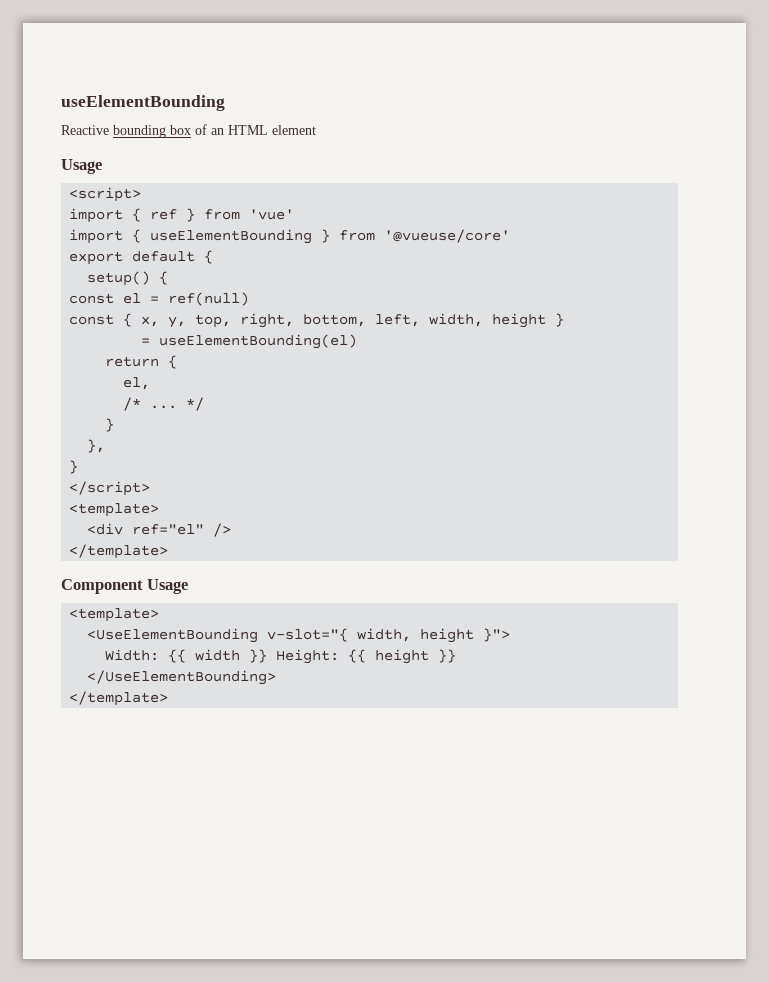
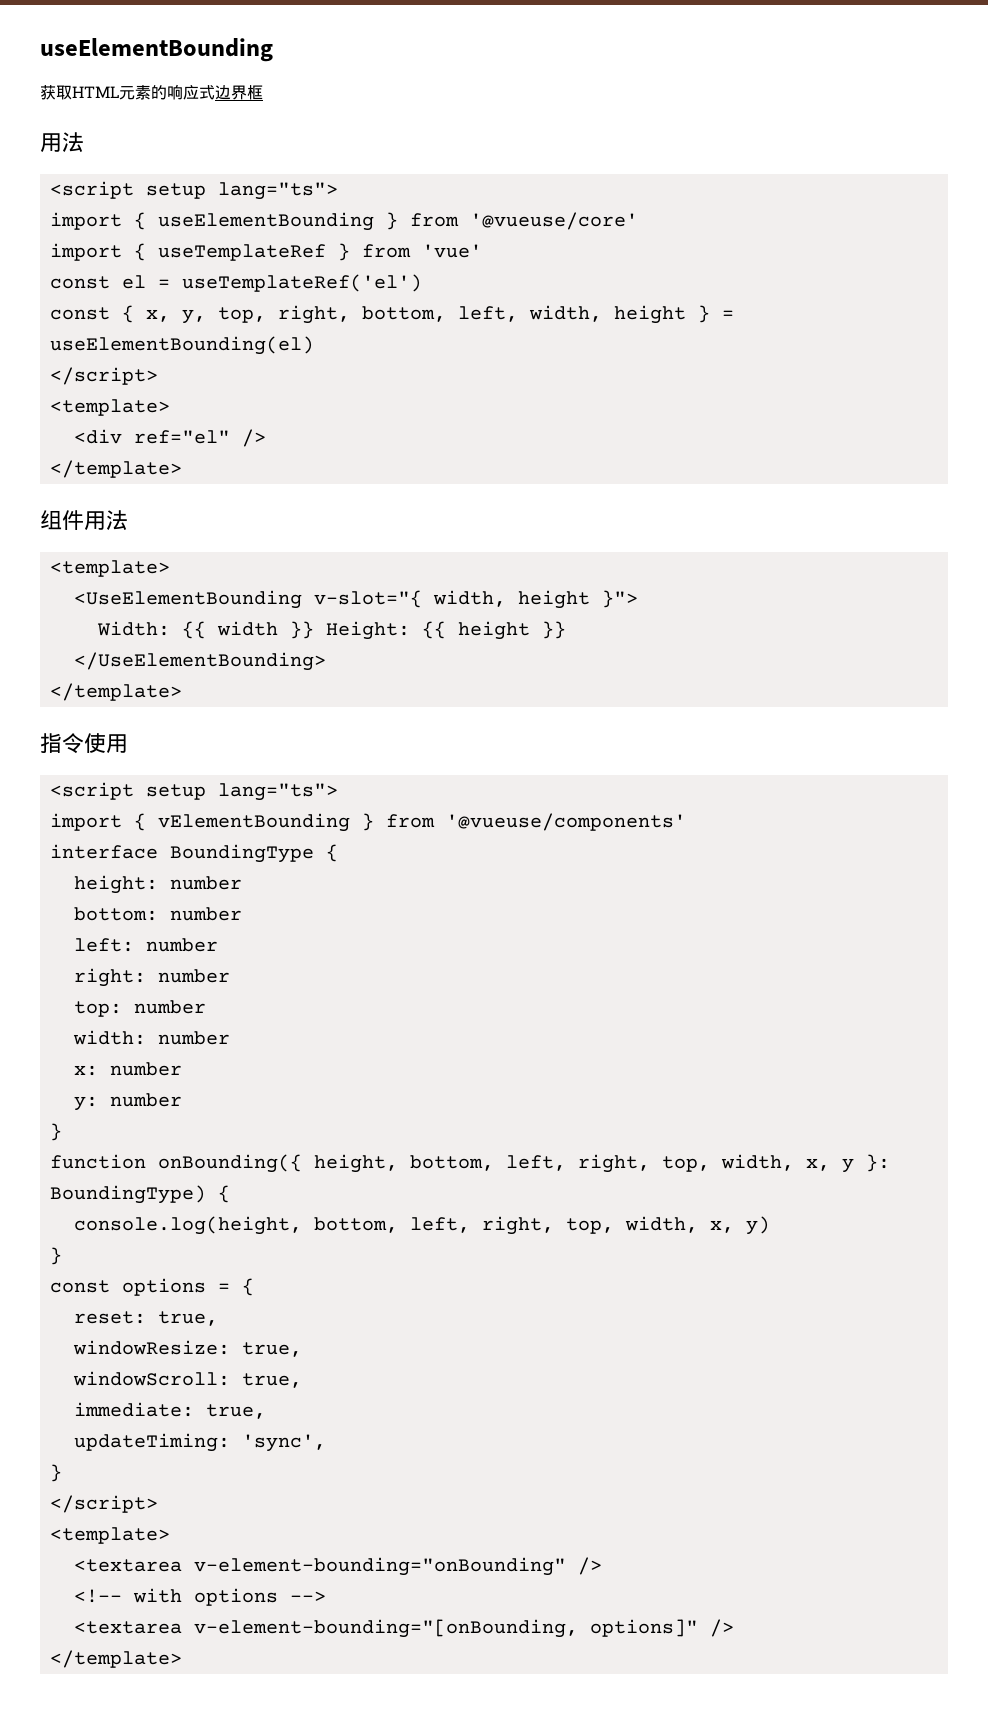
- Reactive bounding box of an HTML element
- Usage
- <script>
- import { ref } from 'vue'
+ 获取HTML元素的响应式边界框
+ 用法
+ <script setup lang="ts">
- export default {
- setup() {
+ import { useTemplateRef } from 'vue'
- const el = ref(null)
+ const el = useTemplateRef('el')
- const { x, y, top, right, bottom, left, width, height }
- = useElementBounding(el)
+ const { x, y, top, right, bottom, left, width, height } = useElementBounding(el)
- return {
- el,
- /* ... */
- }
- },
- }
- Component Usage
+ 组件用法
+ 指令使用
+ <script setup lang="ts">
+ import { vElementBounding } from '@vueuse/components'
+ interface BoundingType {
+ height: number
+ bottom: number
+ left: number
+ right: number
+ top: number
+ width: number
+ x: number
+ y: number
+ }
+ function onBounding({ height, bottom, left, right, top, width, x, y }: BoundingType) {
+ console.log(height, bottom, left, right, top, width, x, y)
+ }
+ const options = {
+ reset: true,
+ windowResize: true,
+ windowScroll: true,
+ immediate: true,
+ updateTiming: 'sync',
+ }
+ </script>
+ <template>
+ <textarea v-element-bounding="onBounding" />
+ <!-- with options -->
+ <textarea v-element-bounding="[onBounding, options]" />
+ </template>

